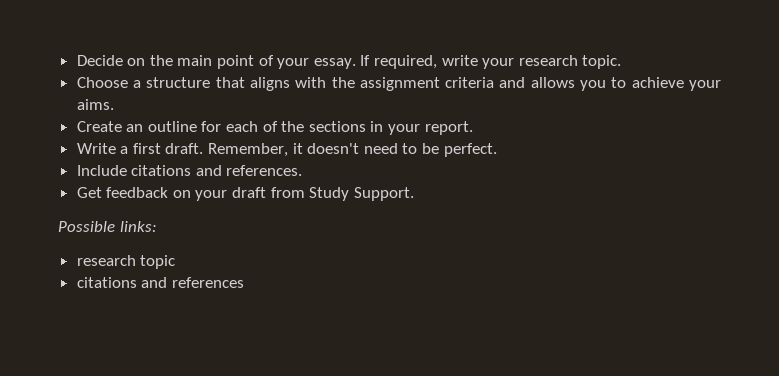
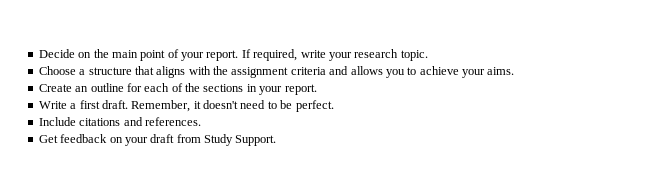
- Decide on the main point of your essay.
+ Decide on the main point of your report.
- Possible links:
- research topic
- citations and references

